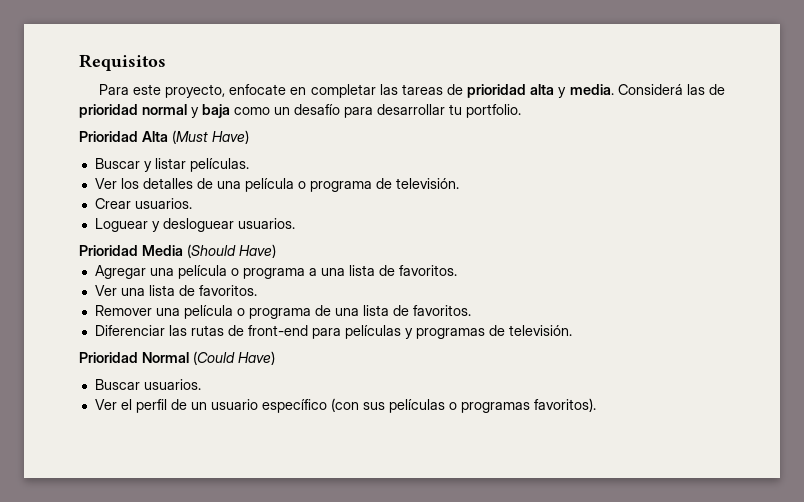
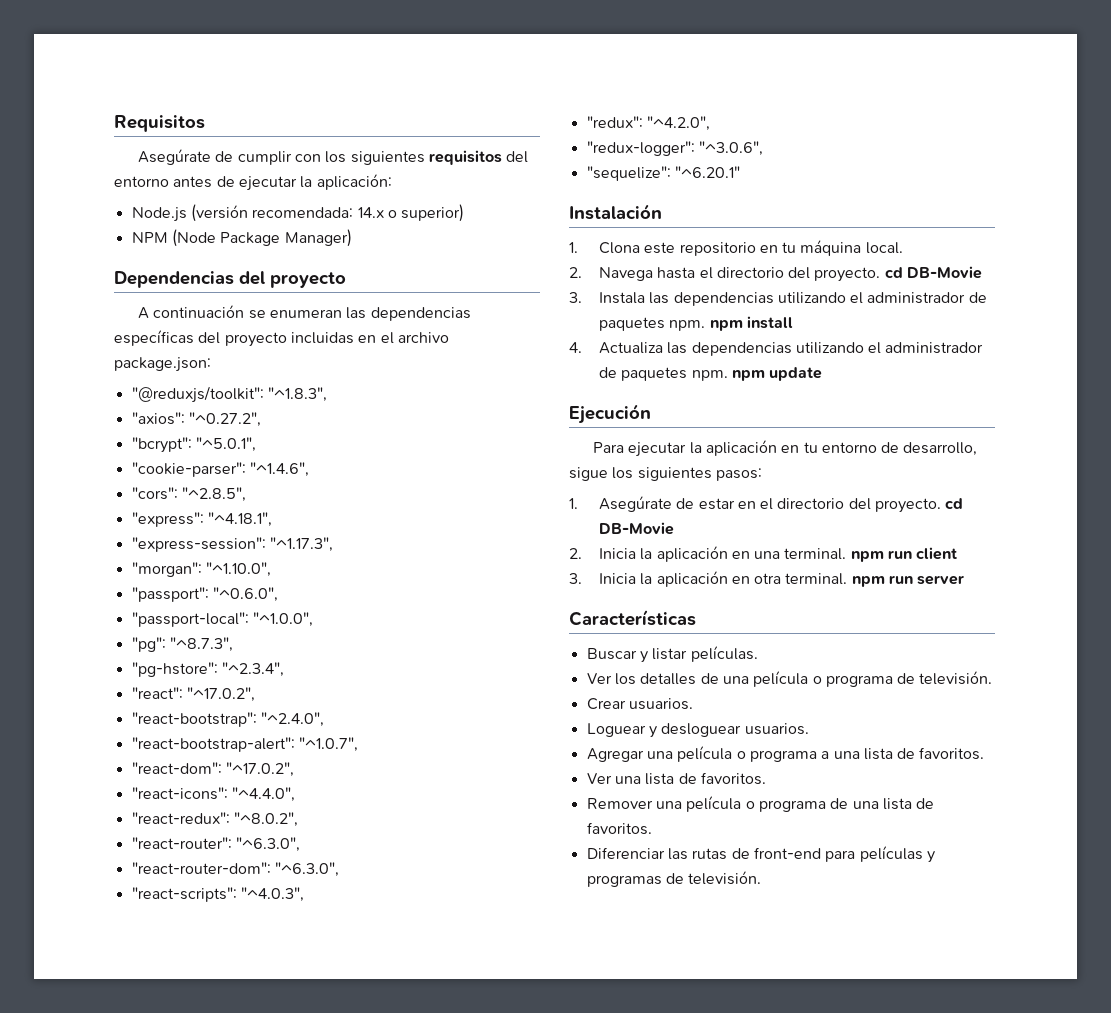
- Para este proyecto, enfocate en completar las tareas de prioridad alta y media. Considerá las de prioridad normal y baja como un desafío para desarrollar tu portfolio.
- Prioridad Alta (Must Have)
+ Asegúrate de cumplir con los siguientes requisitos del entorno antes de ejecutar la aplicación:
+ Node.js (versión recomendada: 14.x o superior)
+ NPM (Node Package Manager)
+ Dependencias del proyecto
+ A continuación se enumeran las dependencias específicas del proyecto incluidas en el archivo package.json:
+ "@reduxjs/toolkit": "^1.8.3",
+ "axios": "^0.27.2",
+ "bcrypt": "^5.0.1",
+ "cookie-parser": "^1.4.6",
+ "cors": "^2.8.5",
+ "express": "^4.18.1",
+ "express-session": "^1.17.3",
+ "morgan": "^1.10.0",
+ "passport": "^0.6.0",
+ "passport-local": "^1.0.0",
+ "pg": "^8.7.3",
+ "pg-hstore": "^2.3.4",
+ "react": "^17.0.2",
+ "react-bootstrap": "^2.4.0",
+ "react-bootstrap-alert": "^1.0.7",
+ "react-dom": "^17.0.2",
+ "react-icons": "^4.4.0",
+ "react-redux": "^8.0.2",
+ "react-router": "^6.3.0",
+ "react-router-dom": "^6.3.0",
+ "react-scripts": "^4.0.3",
+ "redux": "^4.2.0",
+ "redux-logger": "^3.0.6",
+ "sequelize": "^6.20.1"
+ Instalación
+ 1. Clona este repositorio en tu máquina local.
+ 2. Navega hasta el directorio del proyecto. cd DB-Movie
+ 3. Instala las dependencias utilizando el administrador de paquetes npm. npm install
+ 4. Actualiza las dependencias utilizando el administrador de paquetes npm. npm update
+ Ejecución
+ Para ejecutar la aplicación en tu entorno de desarrollo, sigue los siguientes pasos:
+ 1. Asegúrate de estar en el directorio del proyecto. cd DB-Movie
+ 2. Inicia la aplicación en una terminal. npm run client
+ 3. Inicia la aplicación en otra terminal. npm run server
+ Características
- Prioridad Media (Should Have)
- Prioridad Normal (Could Have)
- Buscar usuarios.
- Ver el perfil de un usuario específico (con sus películas o programas favoritos).

